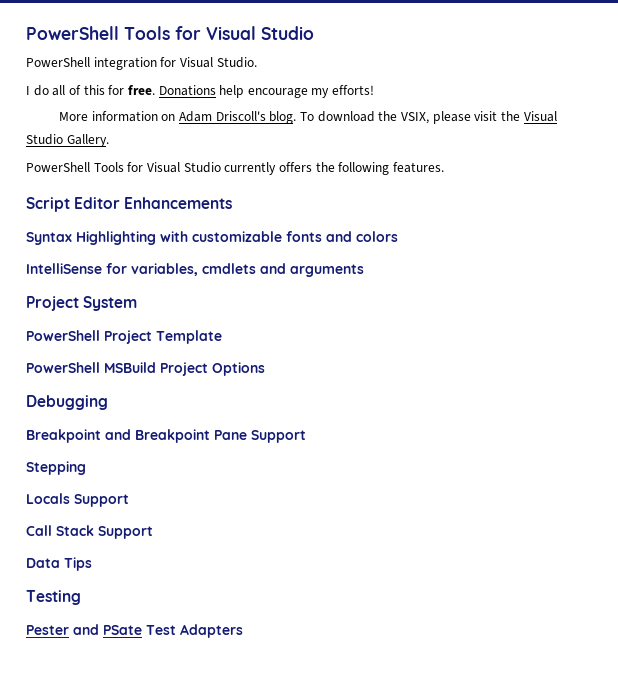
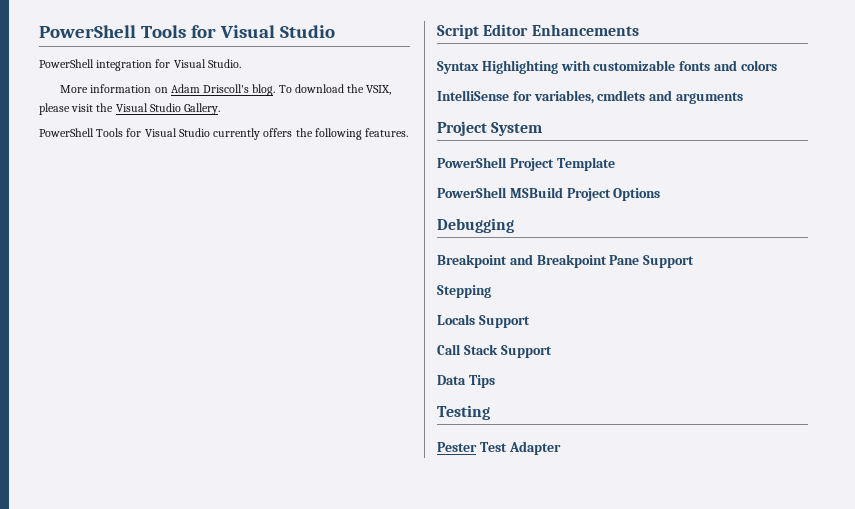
- I do all of this for free. Donations help encourage my efforts!
- Pester and PSate Test Adapters
+ Pester Test Adapter

